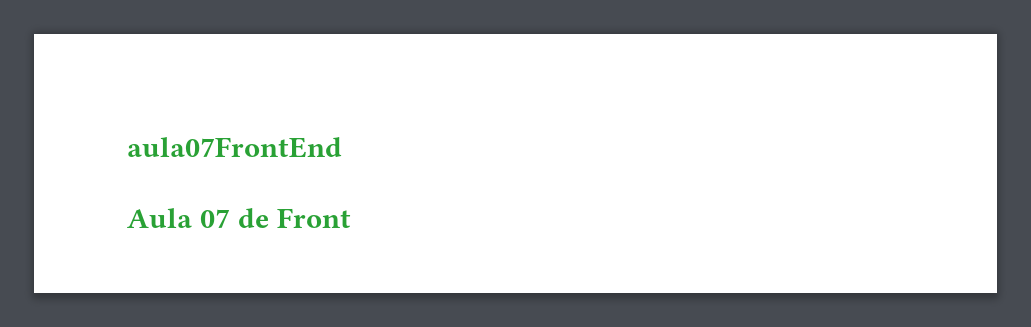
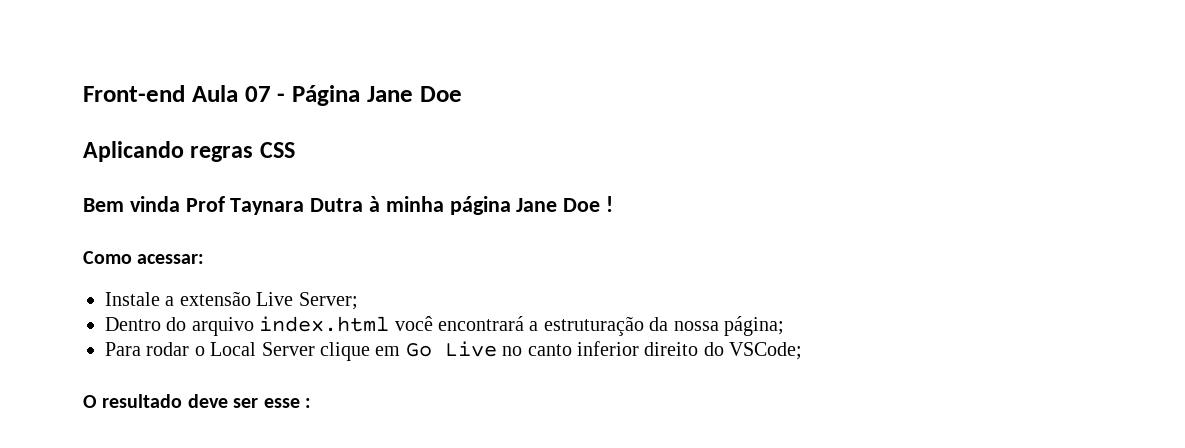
- aula07FrontEnd
- Aula 07 de Front
+ Front-end Aula 07 - Página Jane Doe
+ Aplicando regras CSS
+ Bem vinda Prof Taynara Dutra à minha página Jane Doe !
+ Como acessar:
+ Instale a extensão Live Server;
+ Dentro do arquivo index.html você encontrará a estruturação da nossa página;
+ Para rodar o Local Server clique em Go Live no canto inferior direito do VSCode;
+ O resultado deve ser esse :

